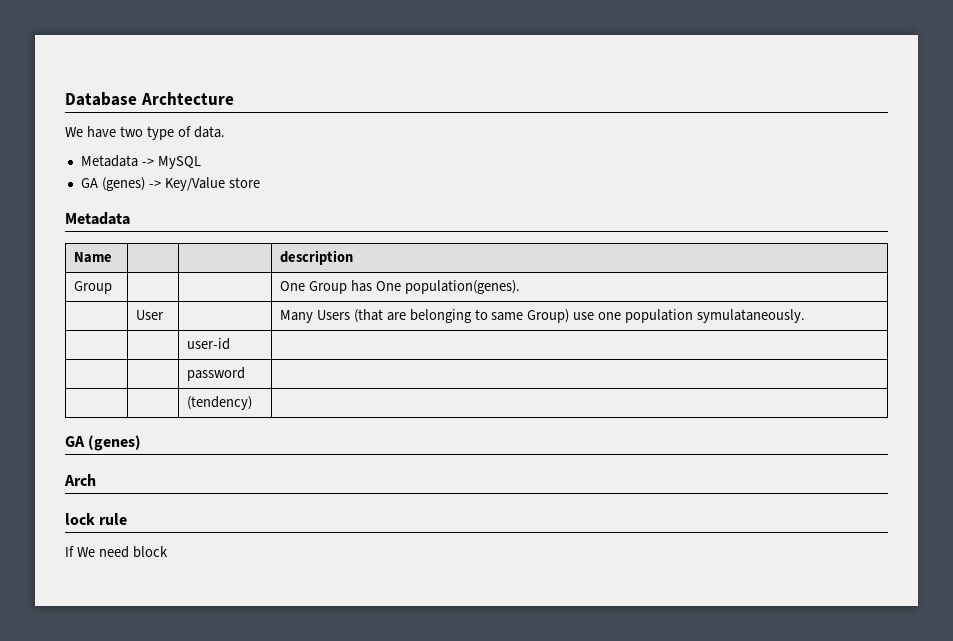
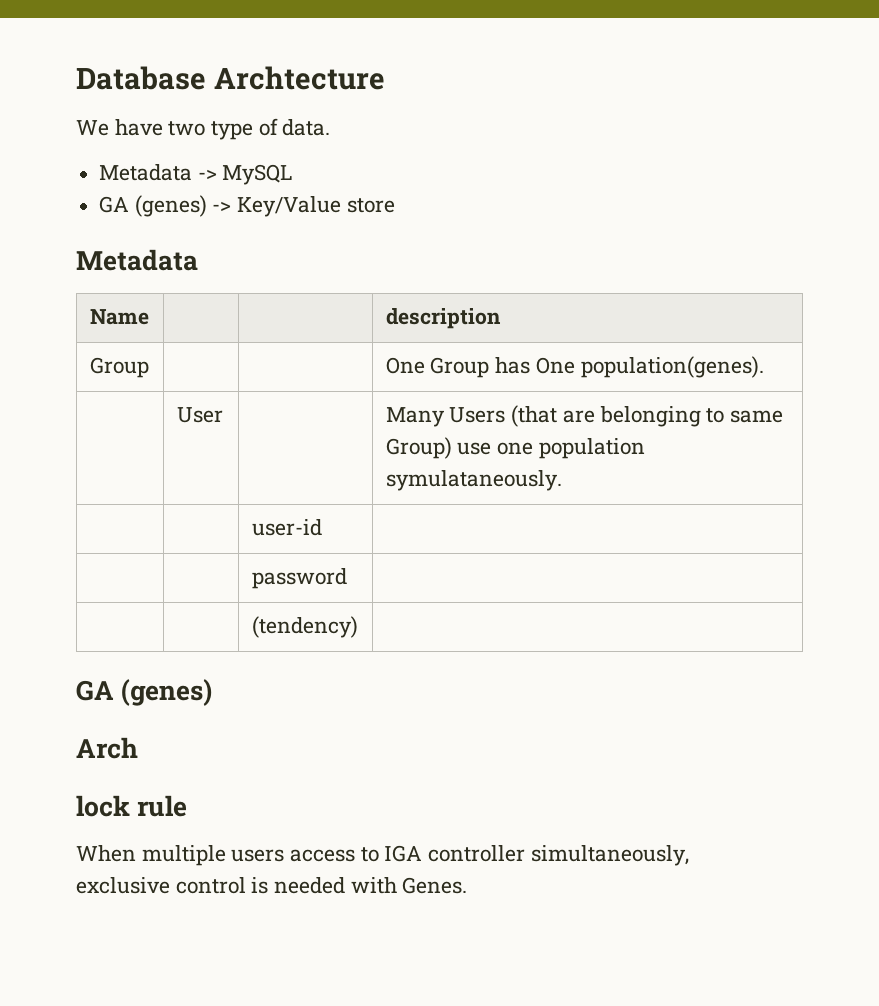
- If We need block
+ When multiple users access to IGA controller simultaneously,
+ exclusive control is needed with Genes.

